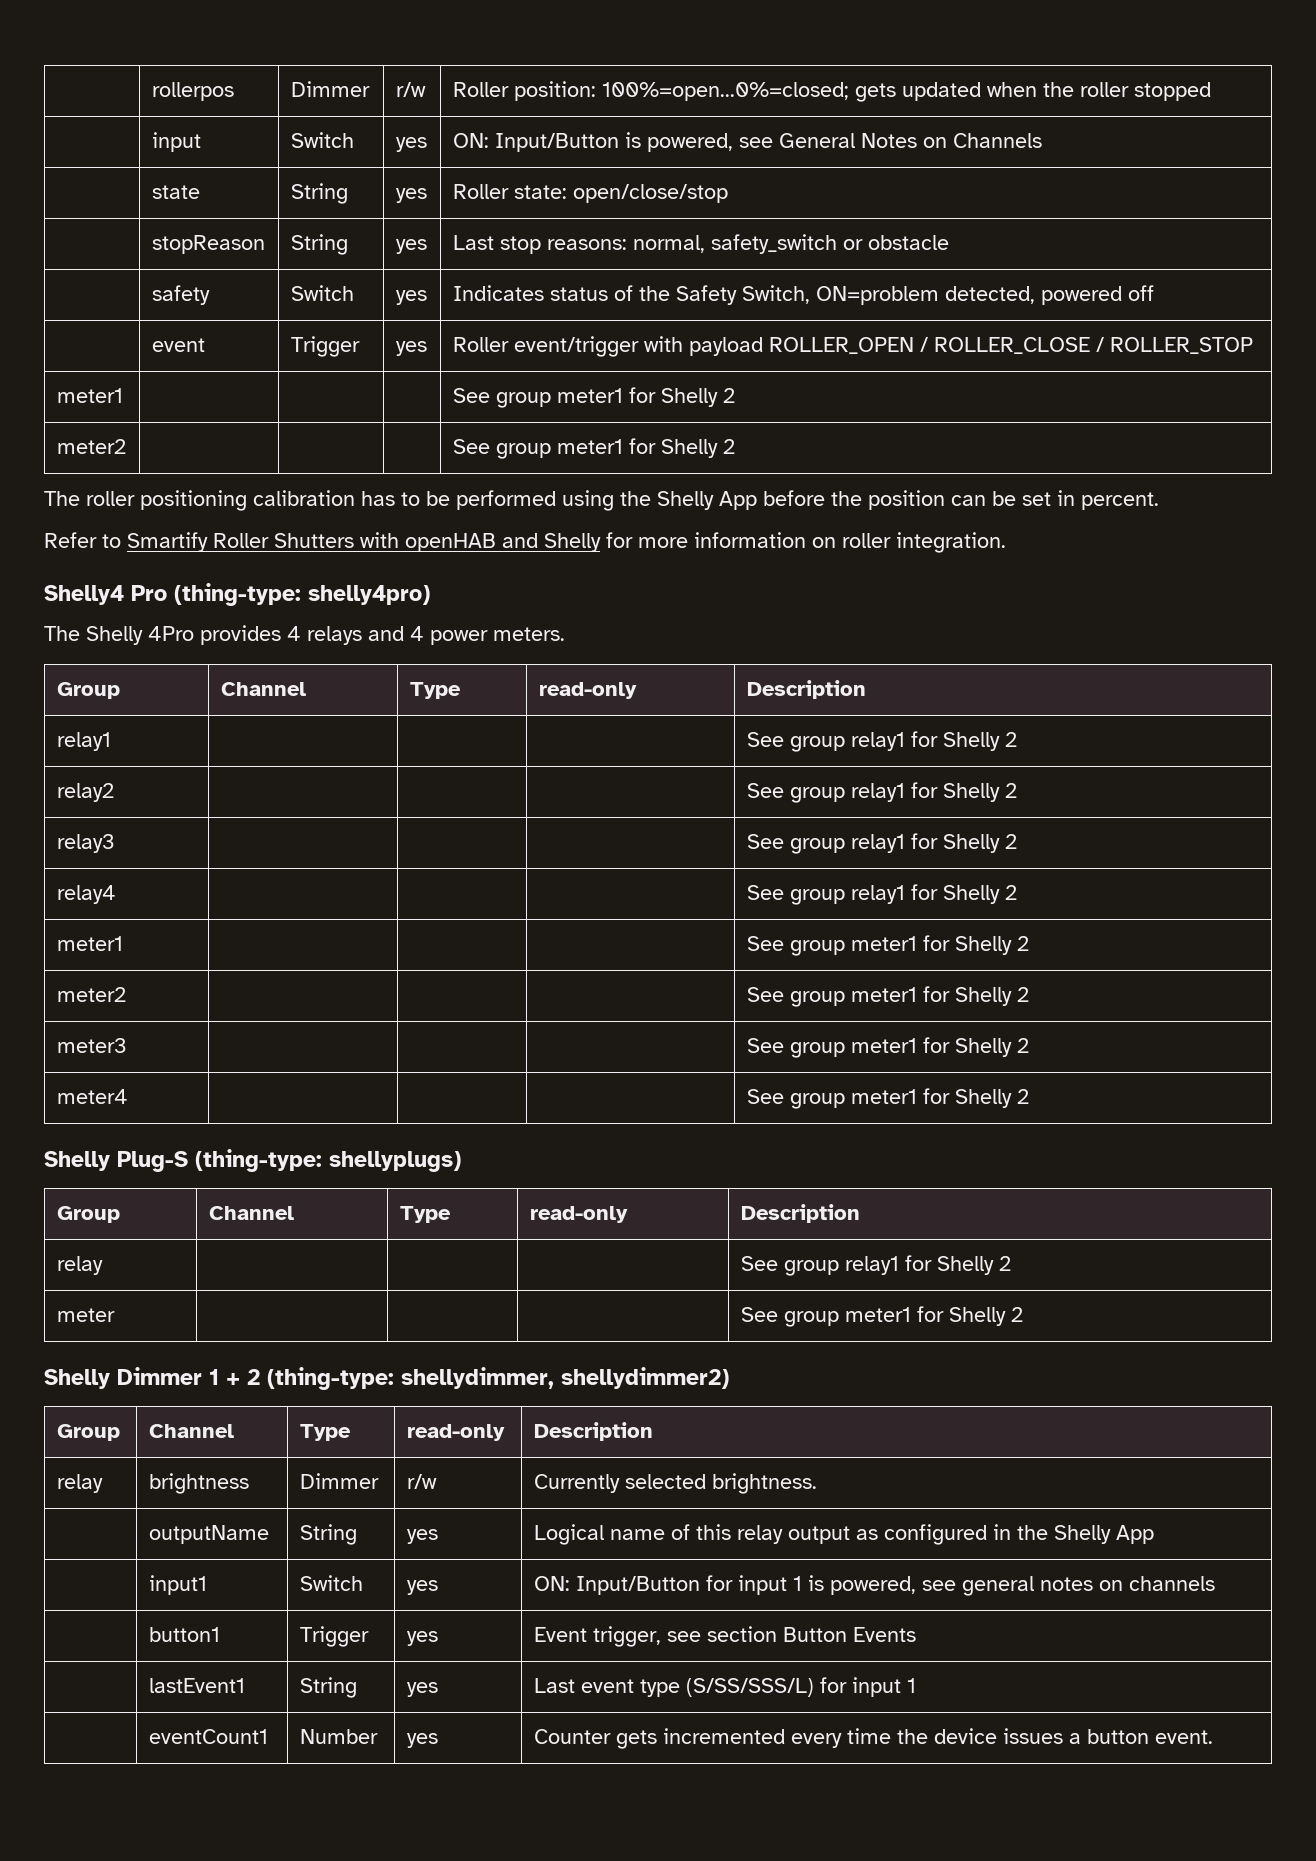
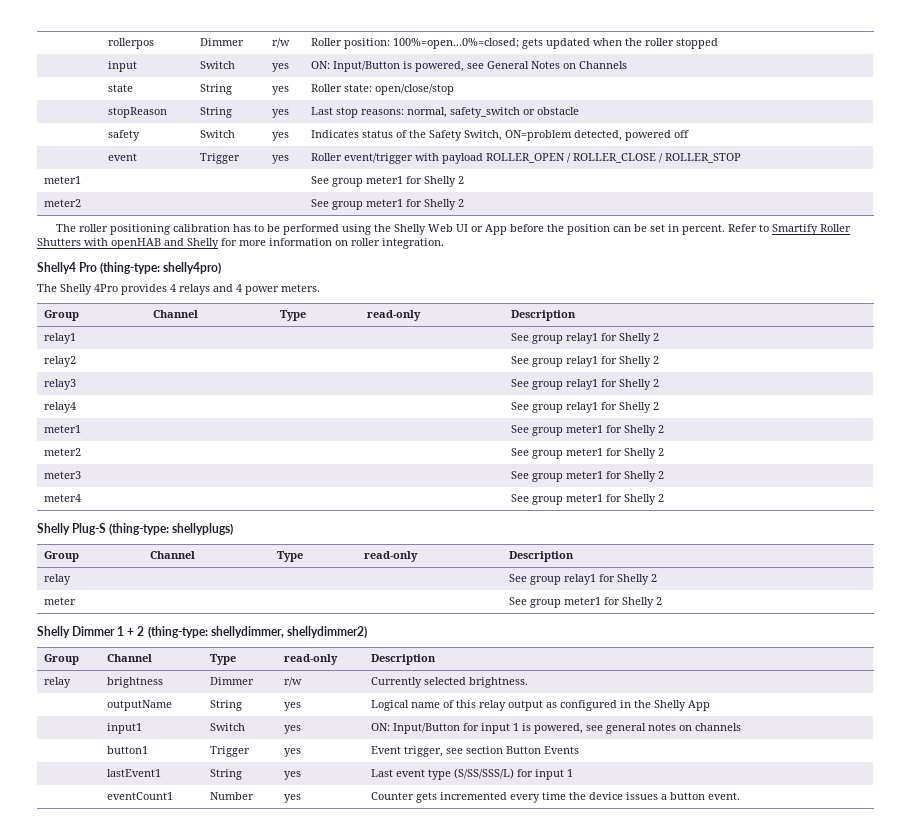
- The roller positioning calibration has to be performed using the Shelly App before the position can be set in percent.
- Refer to Smartify Roller Shutters with openHAB and Shelly for more information on roller integration.
+ The roller positioning calibration has to be performed using the Shelly Web UI or App before the position can be set in percent. Refer to Smartify Roller Shutters with openHAB and Shelly for more information on roller integration.

